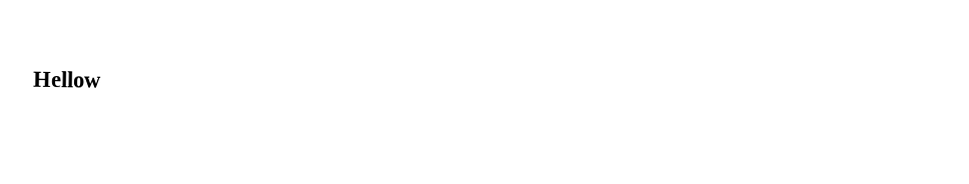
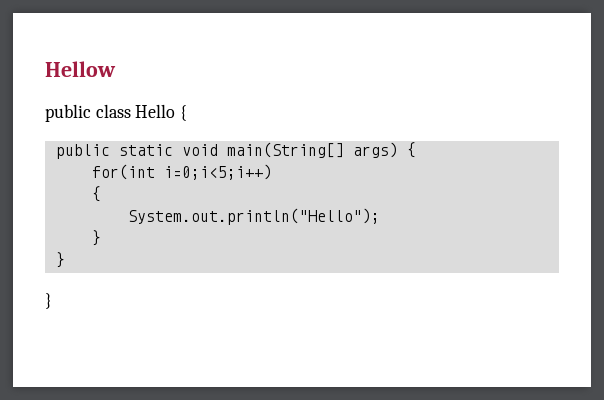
+ public class Hello {
+ public static void main(String[] args) {
+ for(int i=0;i<5;i++)
+ {
+ System.out.println("Hello");
+ }
+ }
+ }

